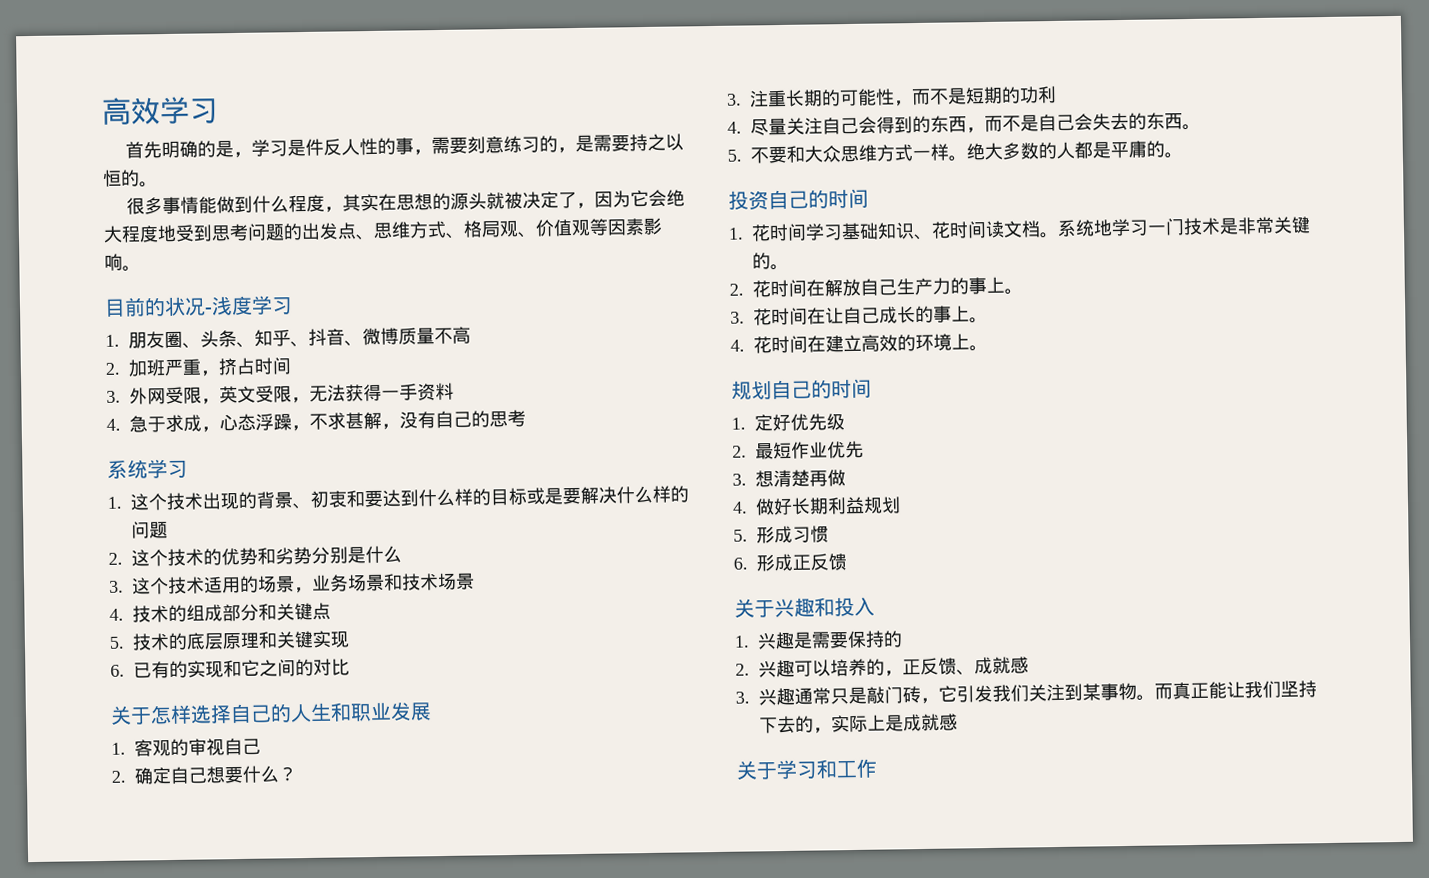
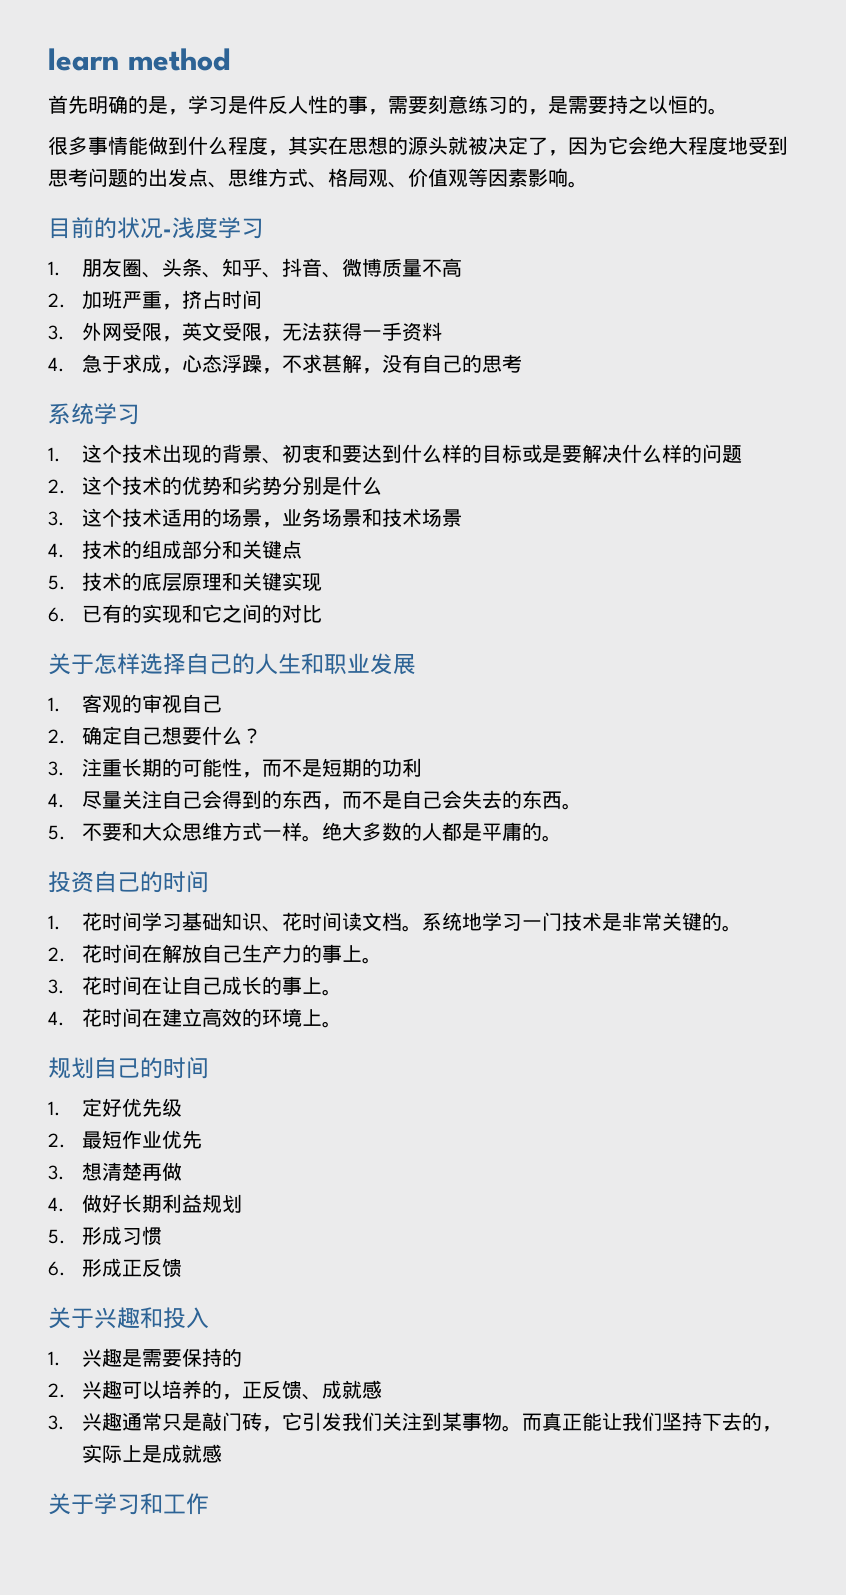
- 高效学习
+ learn method

